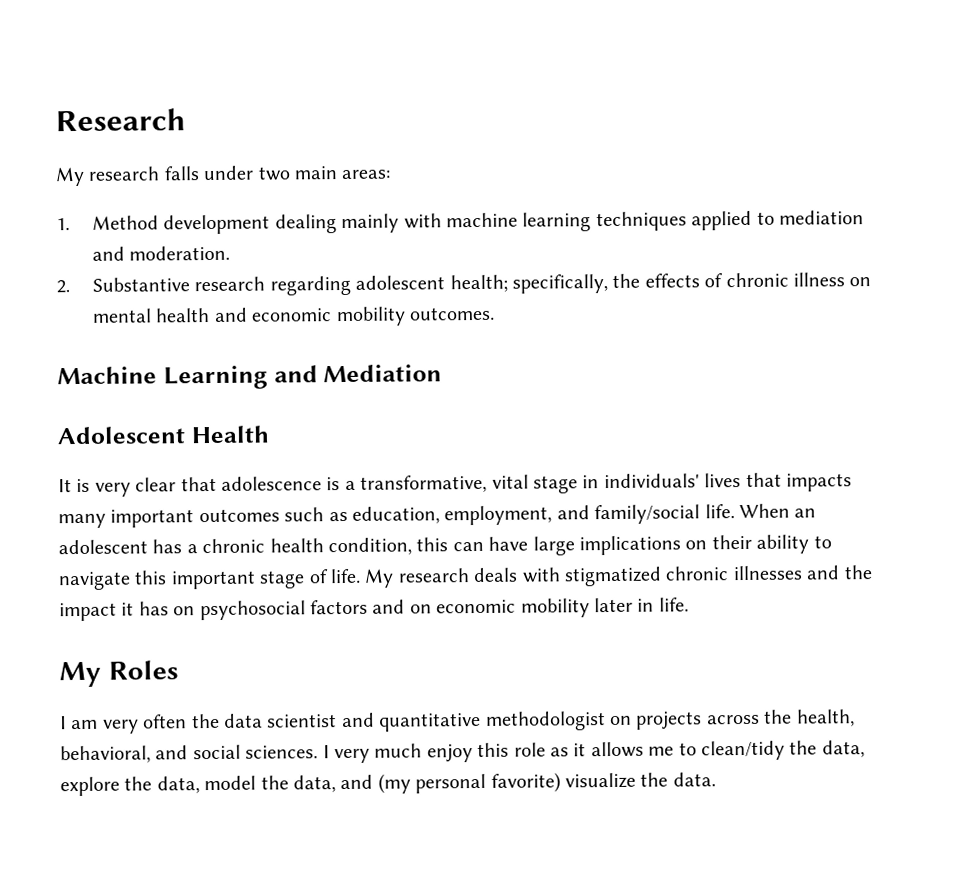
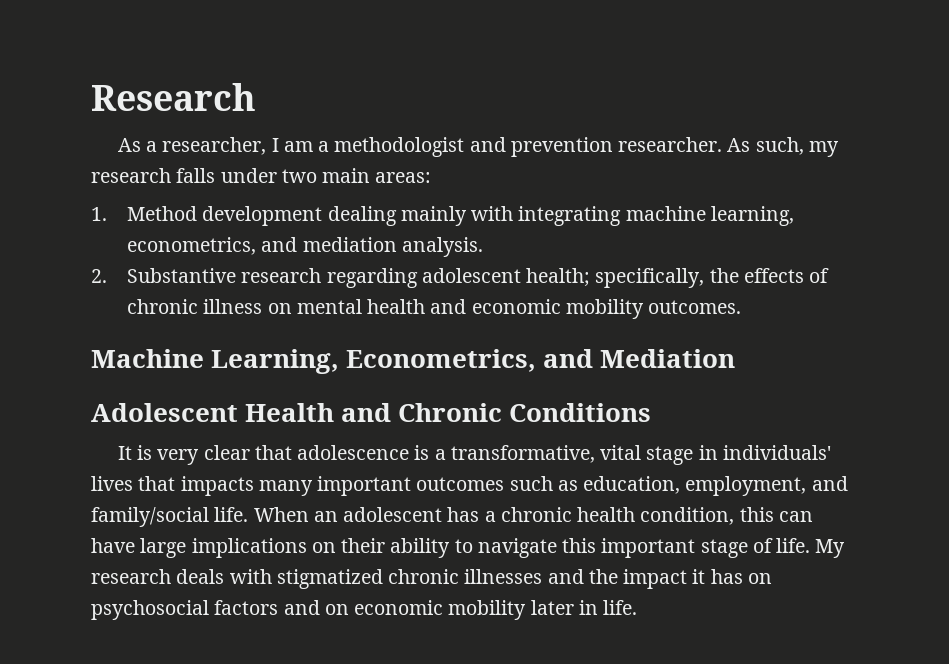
- My research falls under two main areas:
+ As a researcher, I am a methodologist and prevention researcher. As such, my research falls under two main areas:
- 1. Method development dealing mainly with machine learning techniques applied to mediation and moderation.
+ 1. Method development dealing mainly with integrating machine learning, econometrics, and mediation analysis.
- Machine Learning and Mediation
+ Machine Learning, Econometrics, and Mediation
- Adolescent Health
+ Adolescent Health and Chronic Conditions
- My Roles
- I am very often the data scientist and quantitative methodologist on projects across the health, behavioral, and social sciences. I very much enjoy this role as it allows me to clean/tidy the data, explore the data, model the data, and (my personal favorite) visualize the data.

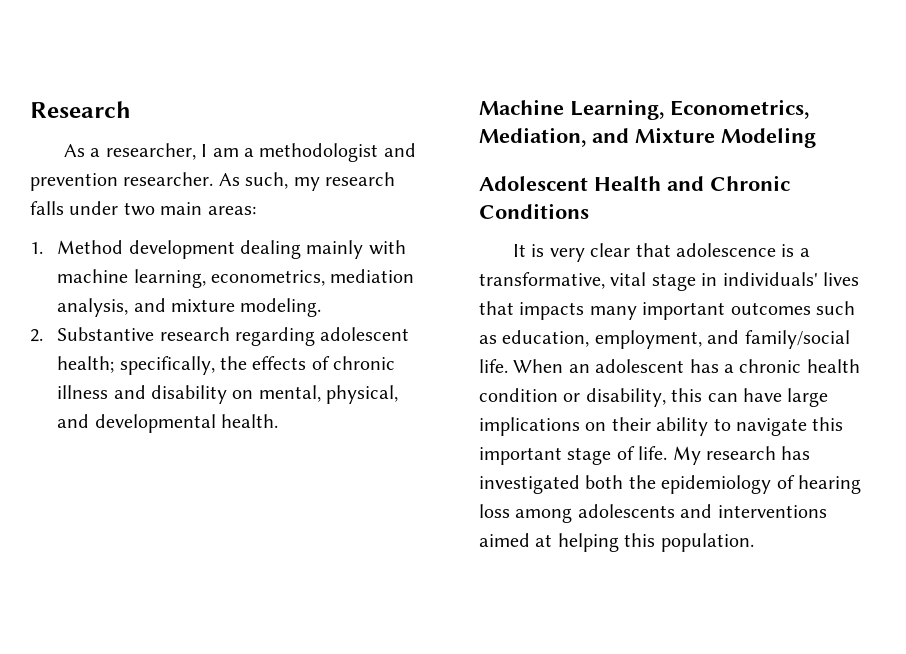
- 1. Method development dealing mainly with integrating machine learning, econometrics, and mediation analysis.
+ 1. Method development dealing mainly with machine learning, econometrics, mediation analysis, and mixture modeling.
- 2. Substantive research regarding adolescent health; specifically, the effects of chronic illness on mental health and economic mobility outcomes.
+ 2. Substantive research regarding adolescent health; specifically, the effects of chronic illness and disability on mental, physical, and developmental health.
- Machine Learning, Econometrics, and Mediation
+ Machine Learning, Econometrics, Mediation, and Mixture Modeling
- When an adolescent has a chronic health condition, this can have large implications on their ability to navigate this important stage of life.
+ When an adolescent has a chronic health condition or disability, this can have large implications on their ability to navigate this important stage of life.
- My research deals with stigmatized chronic illnesses and the impact it has on psychosocial factors and on economic mobility later in life.
+ My research has investigated both the epidemiology of hearing loss among adolescents and interventions aimed at helping this population.

